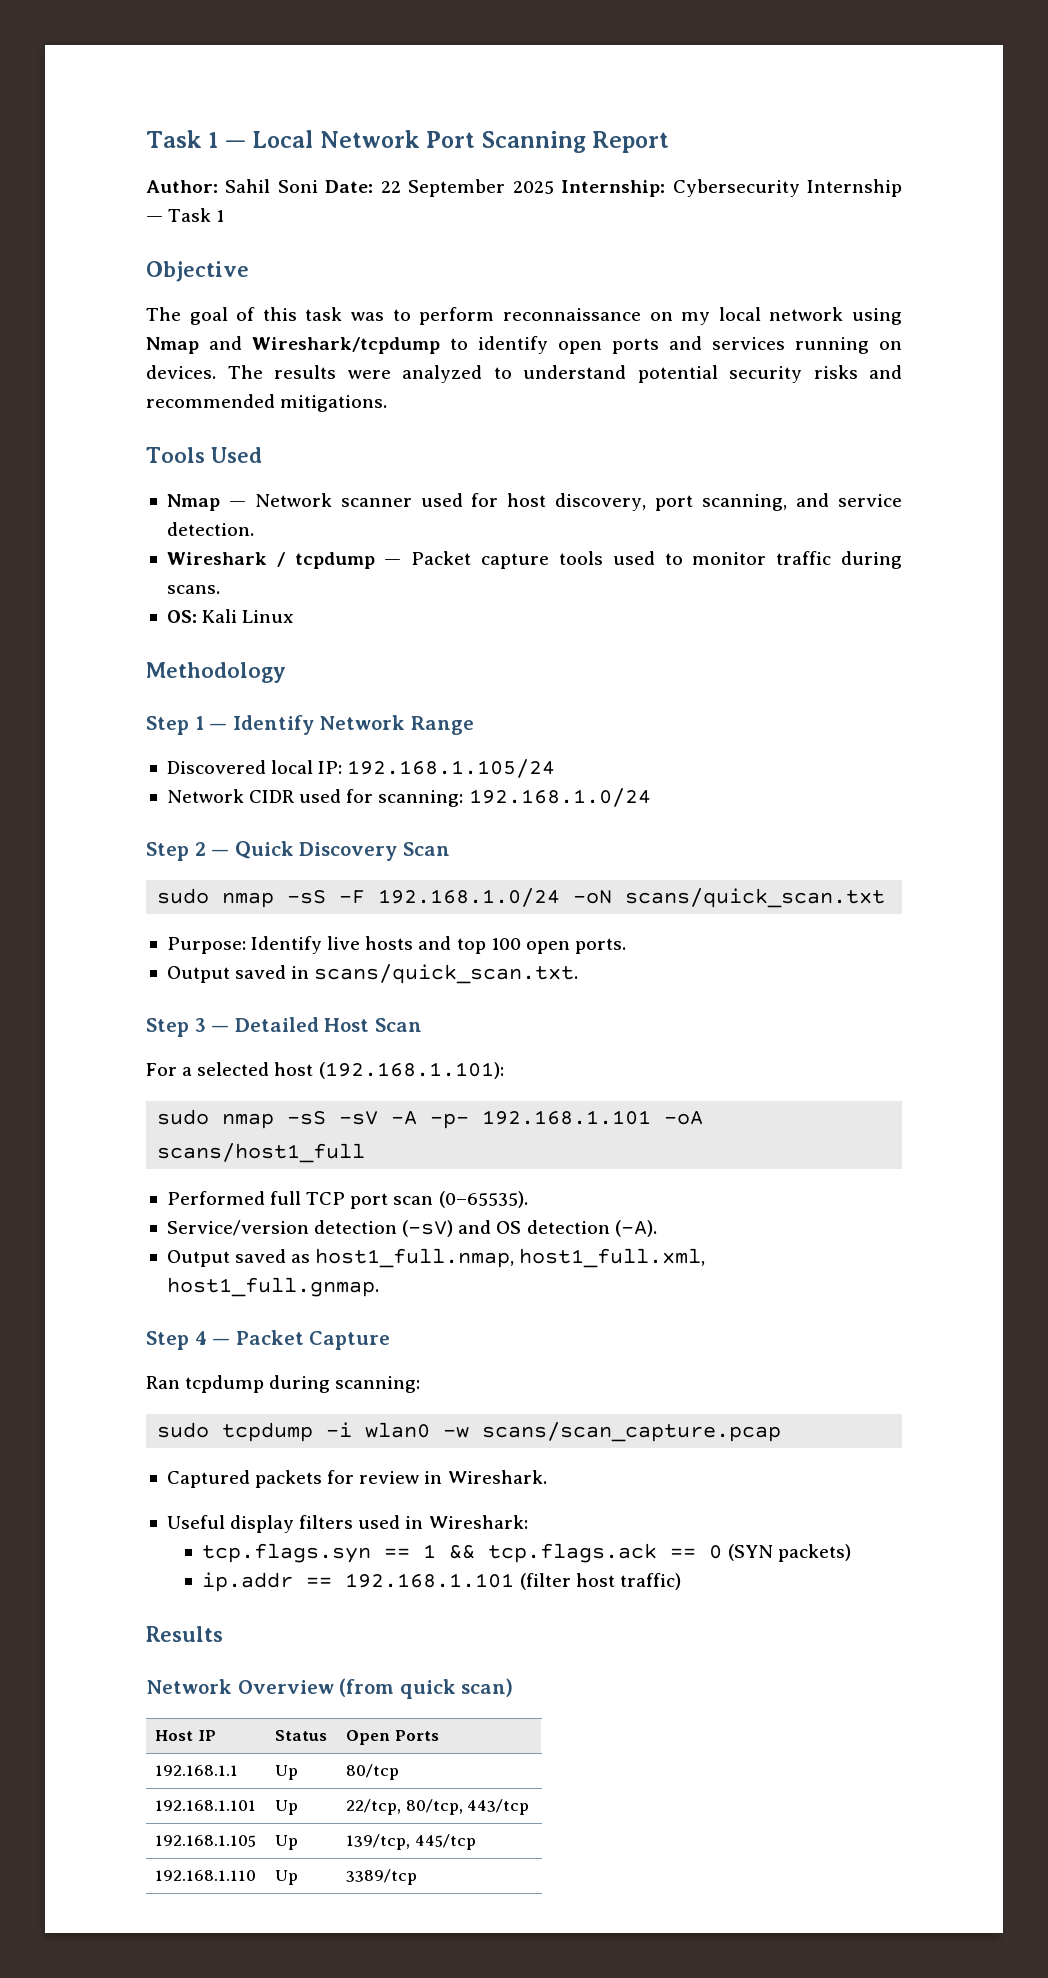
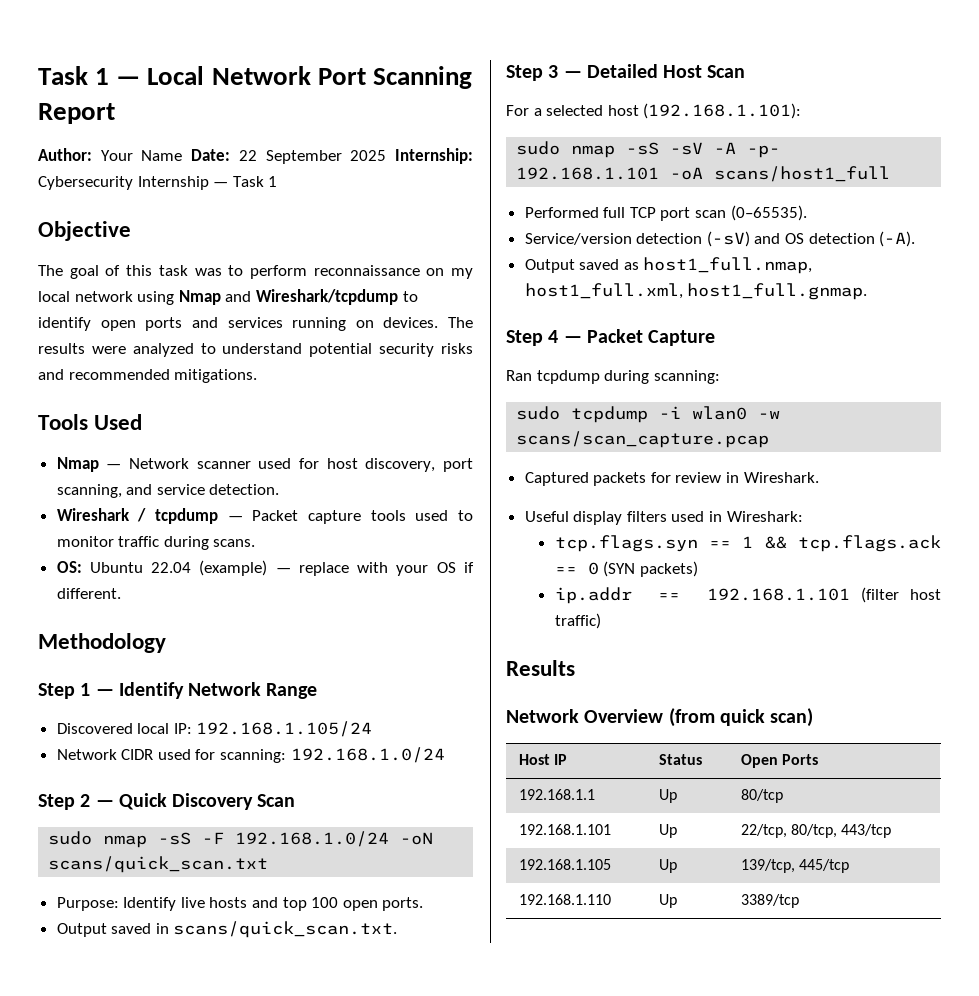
- Author: Sahil Soni Date: 22 September 2025 Internship: Cybersecurity Internship — Task 1
+ Author: Your Name Date: 22 September 2025 Internship: Cybersecurity Internship — Task 1
- OS: Kali Linux
+ OS: Ubuntu 22.04 (example) — replace with your OS if different.

